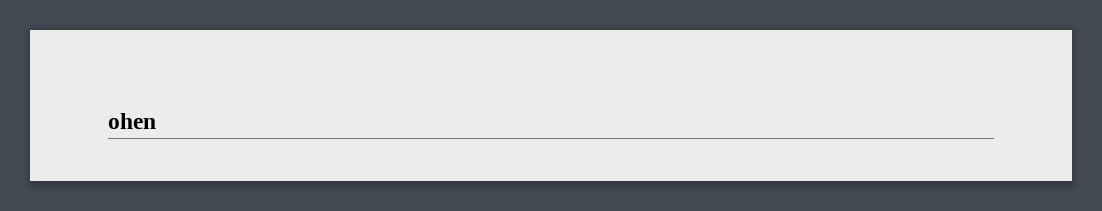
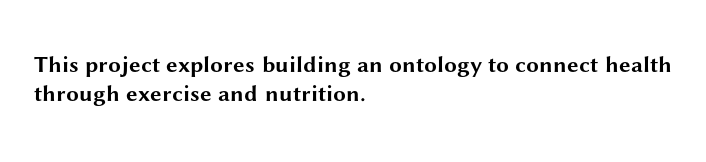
- ohen
+ This project explores building an ontology to connect health through exercise and nutrition.

